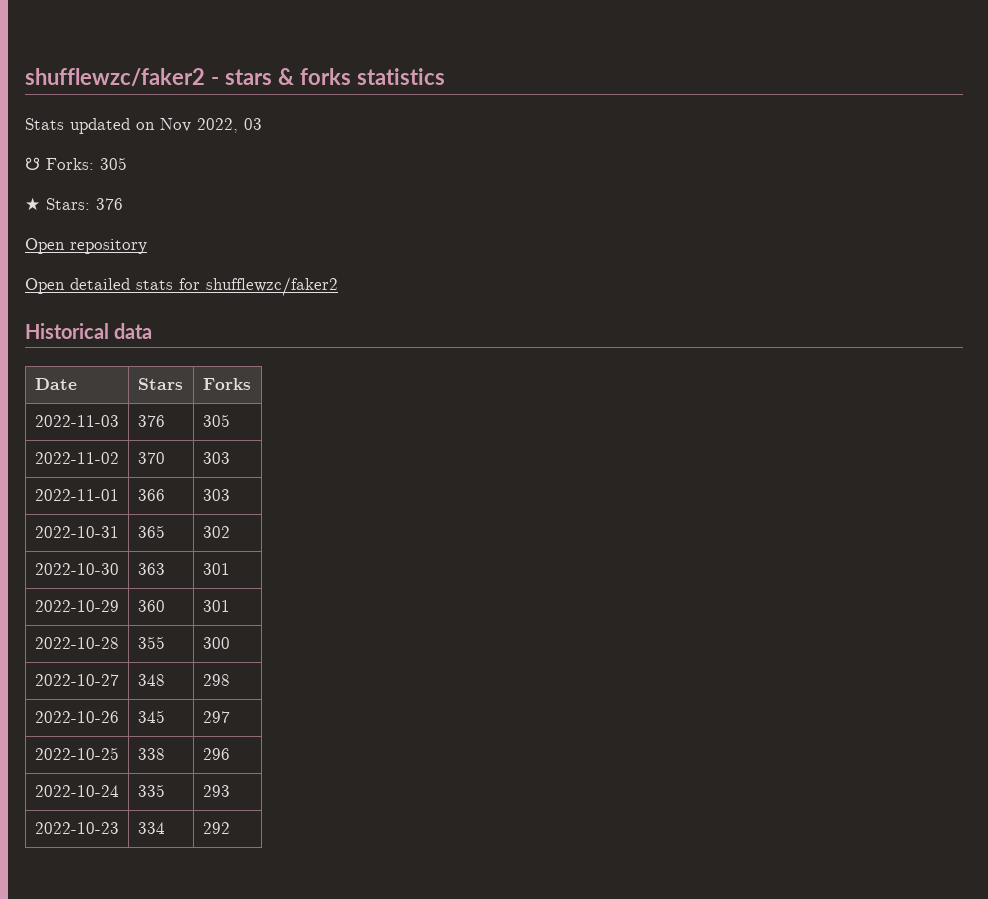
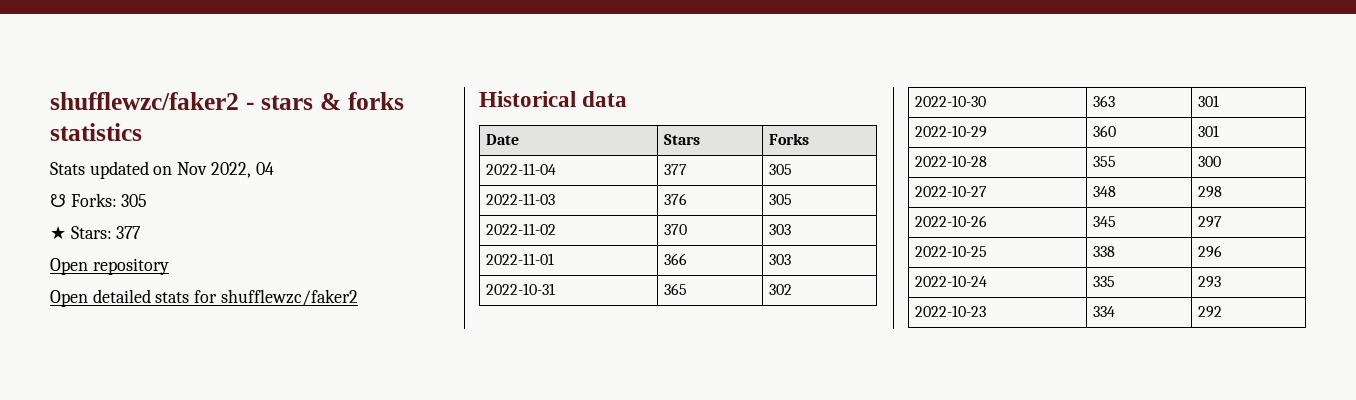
- Stats updated on Nov 2022, 03
+ Stats updated on Nov 2022, 04
- ★ Stars: 376
+ ★ Stars: 377
+ 2022-11-04 | 377 | 305

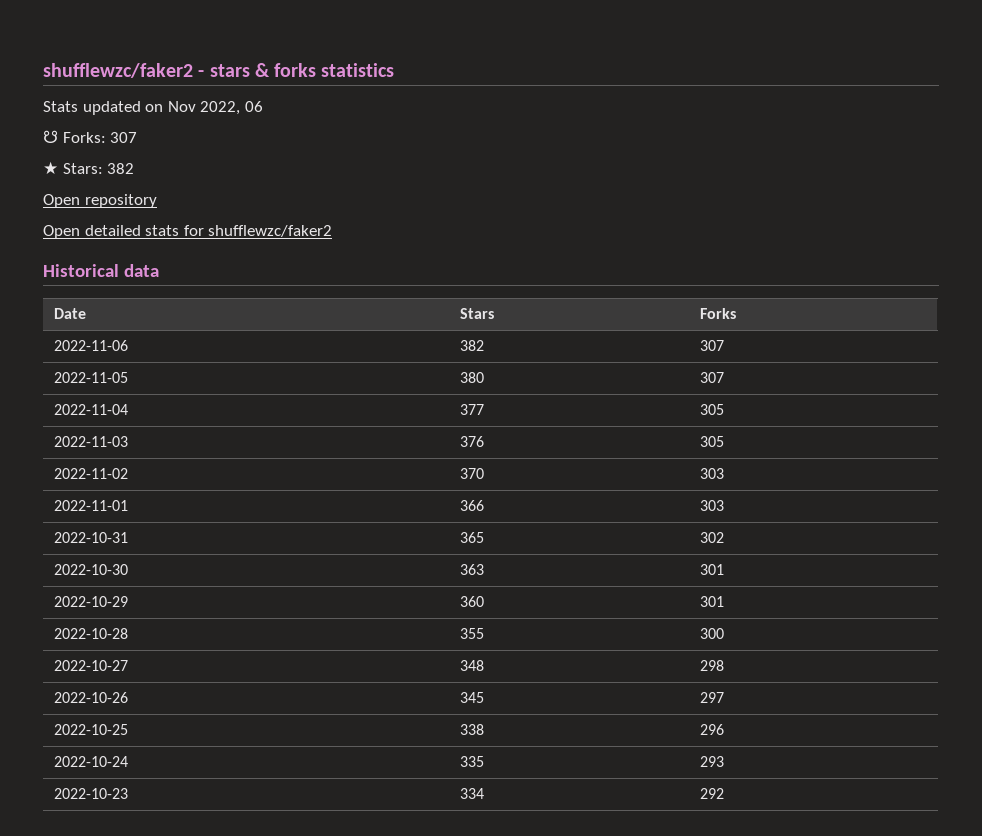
- Stats updated on Nov 2022, 04
+ Stats updated on Nov 2022, 06
- ☋ Forks: 305
+ ☋ Forks: 307
- ★ Stars: 377
+ ★ Stars: 382
+ 2022-11-06 | 382 | 307
+ 2022-11-05 | 380 | 307

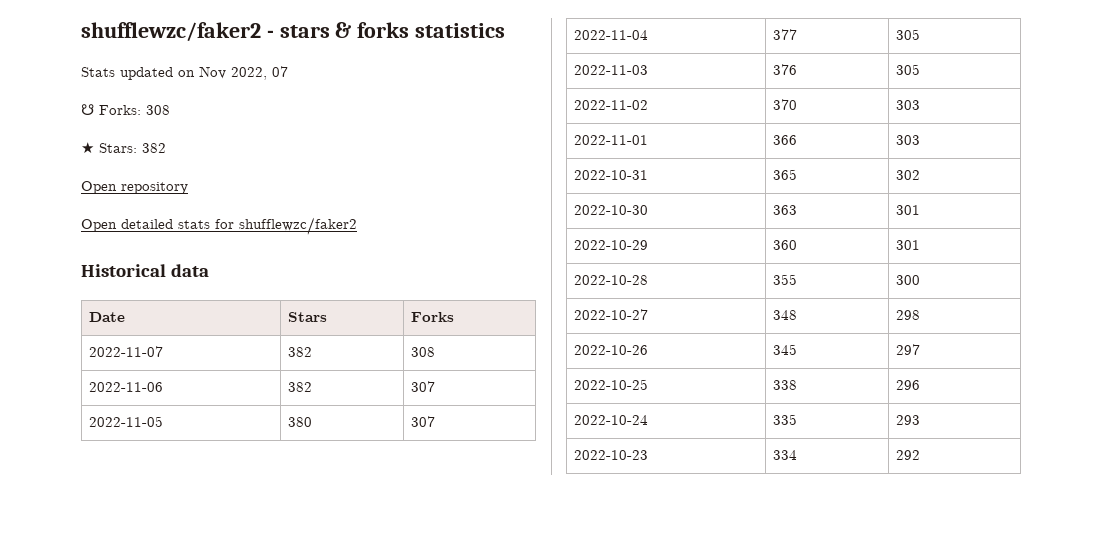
- Stats updated on Nov 2022, 06
+ Stats updated on Nov 2022, 07
- ☋ Forks: 307
+ ☋ Forks: 308
+ 2022-11-07 | 382 | 308

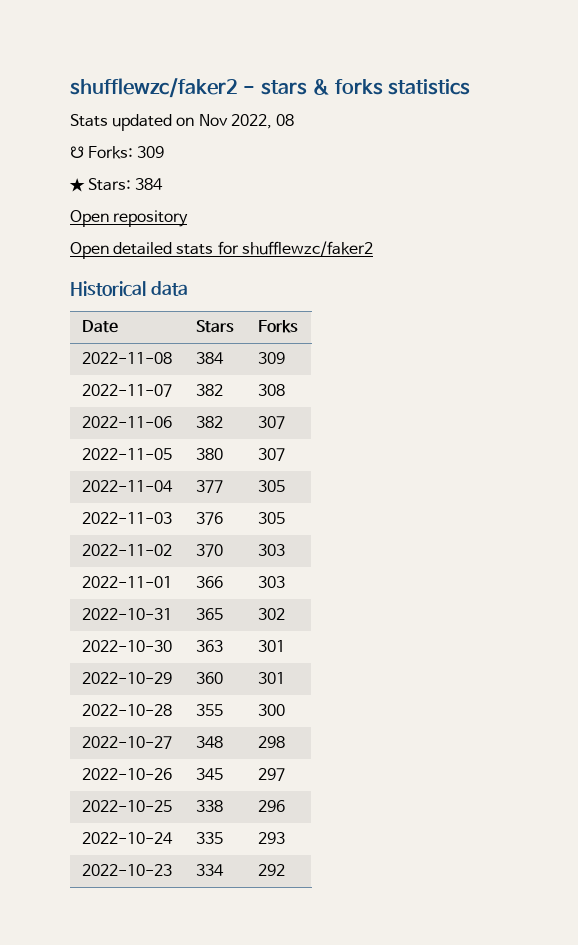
- Stats updated on Nov 2022, 07
+ Stats updated on Nov 2022, 08
- ☋ Forks: 308
+ ☋ Forks: 309
- ★ Stars: 382
+ ★ Stars: 384
+ 2022-11-08 | 384 | 309

